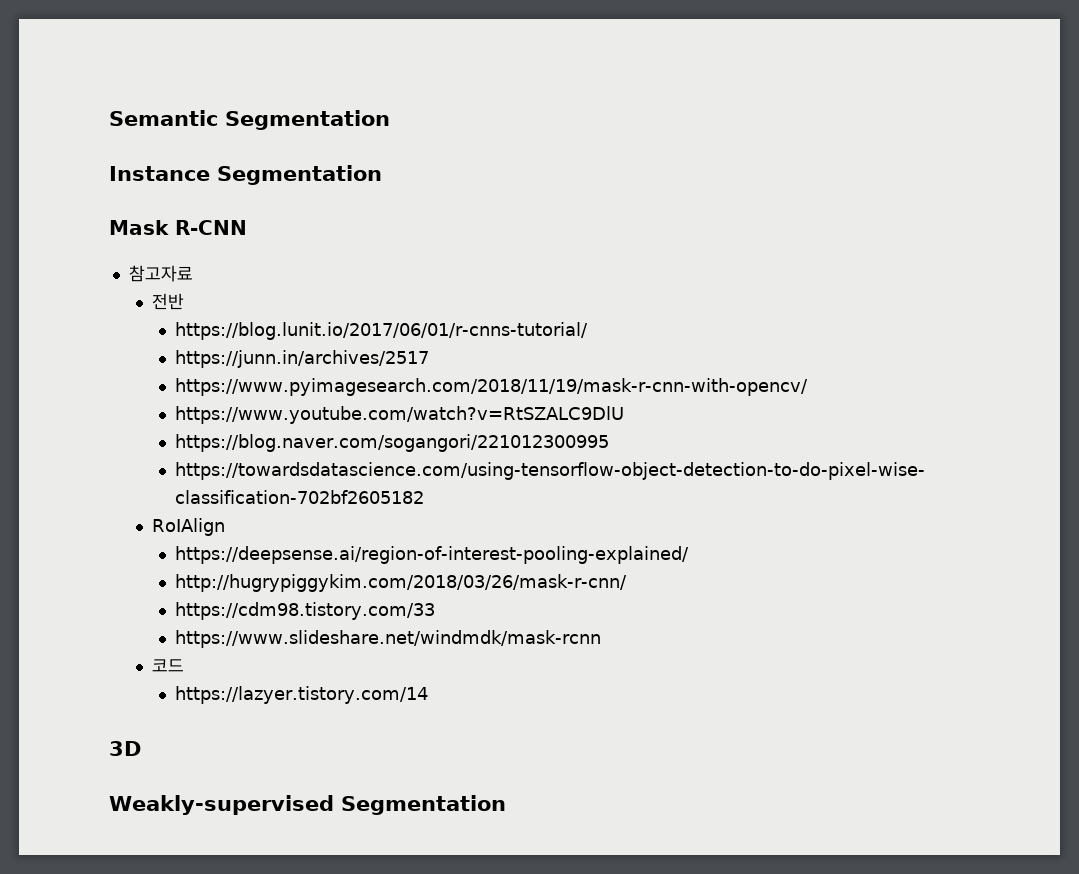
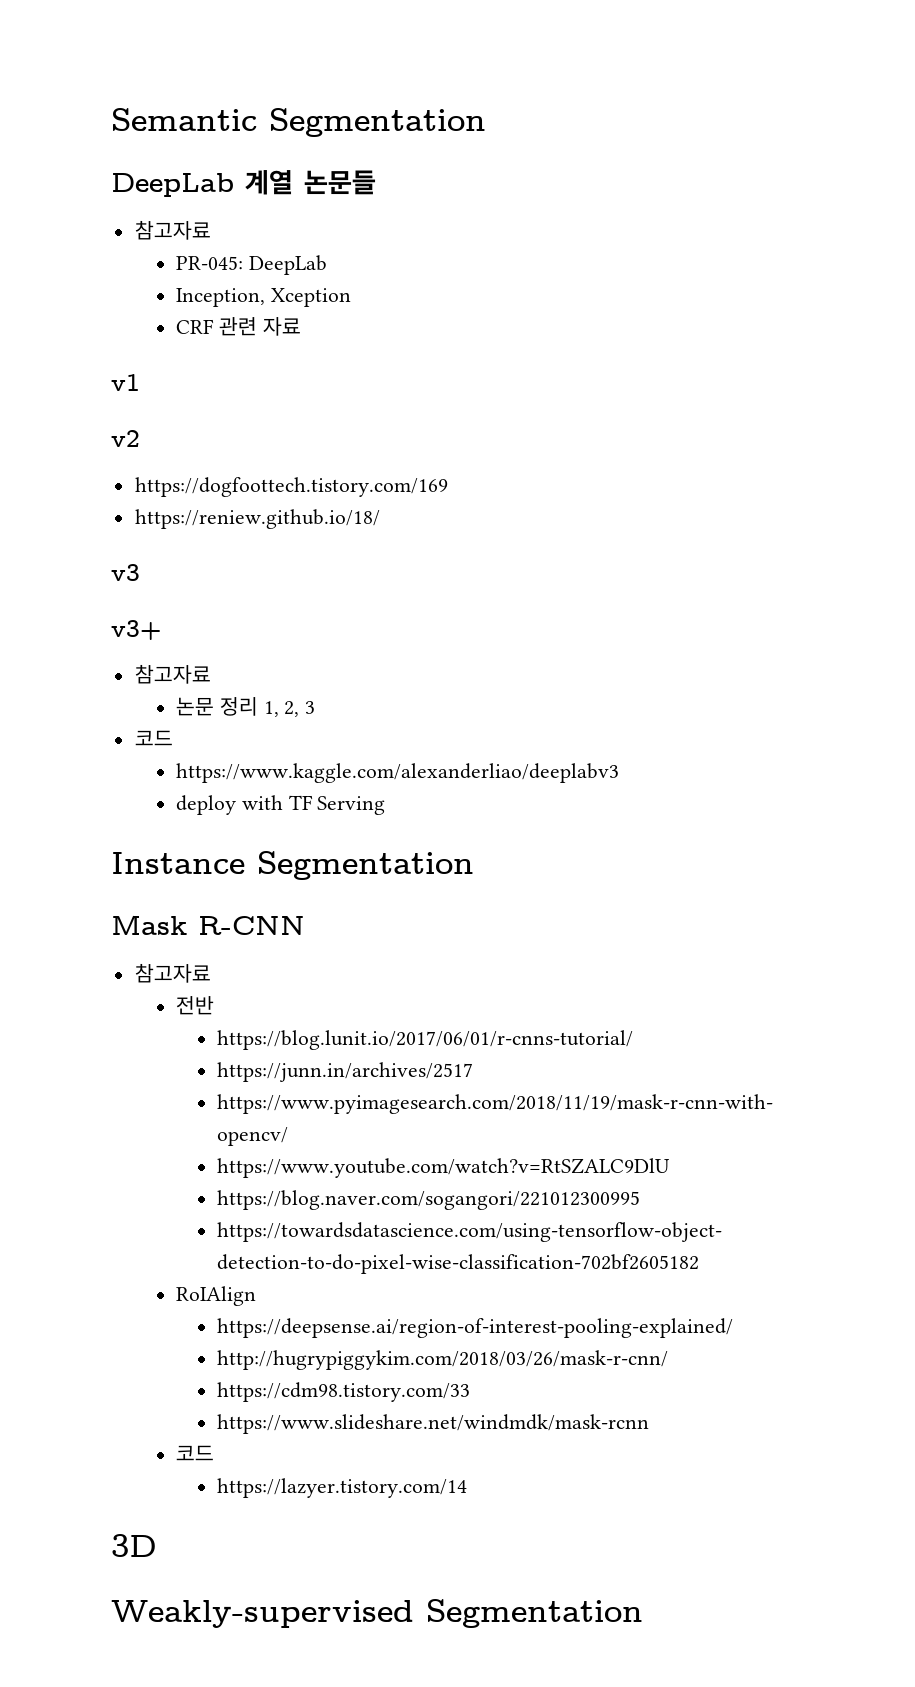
+ DeepLab 계열 논문들
+ 참고자료
+ PR-045: DeepLab
+ Inception, Xception
+ CRF 관련 자료
+ v1
+ v2
+ https://dogfoottech.tistory.com/169
+ https://reniew.github.io/18/
+ v3
+ v3+
+ 참고자료
+ 논문 정리 1, 2, 3
+ 코드
+ https://www.kaggle.com/alexanderliao/deeplabv3
+ deploy with TF Serving

